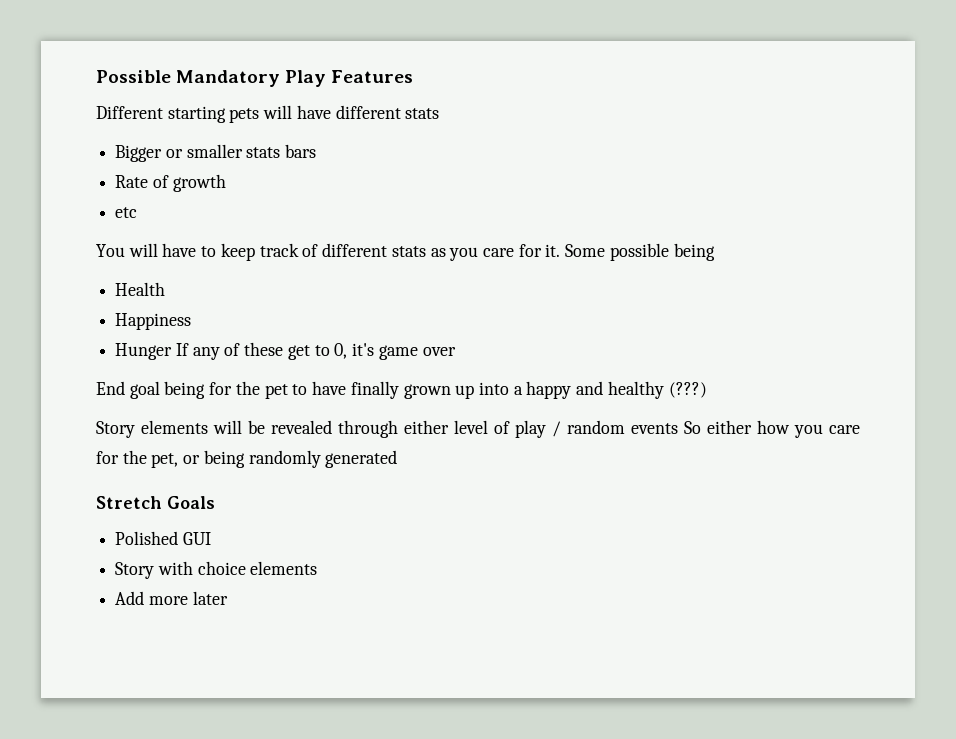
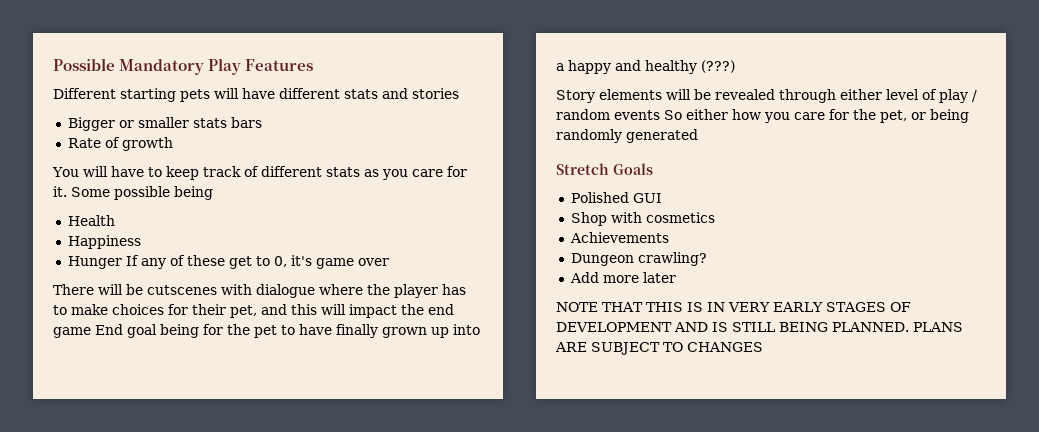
- Different starting pets will have different stats
+ Different starting pets will have different stats and stories
- etc
- End goal being for the pet to have finally grown up into a happy and healthy (???)
+ There will be cutscenes with dialogue where the player has to make choices for their pet, and this will impact the end game End goal being for the pet to have finally grown up into a happy and healthy (???)
- Story with choice elements
+ Shop with cosmetics
+ Achievements
+ Dungeon crawling?
  Add more later
+ NOTE THAT THIS IS IN VERY EARLY STAGES OF DEVELOPMENT AND IS STILL BEING PLANNED. PLANS ARE SUBJECT TO CHANGES

